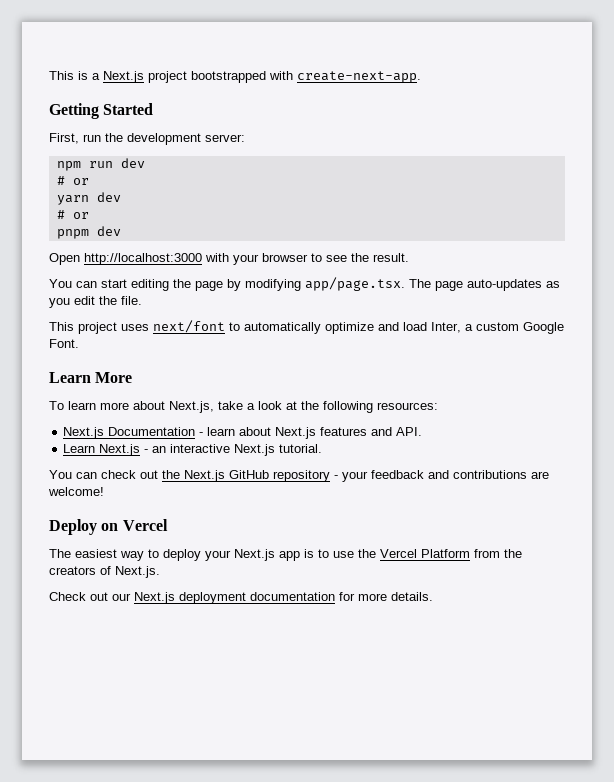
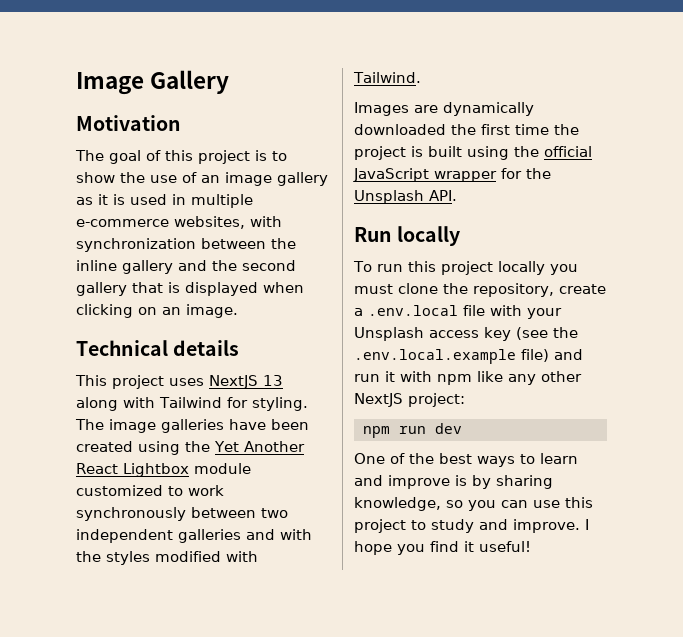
- This is a Next.js project bootstrapped with create-next-app.
- Getting Started
- First, run the development server:
+ Image Gallery
+ Motivation
+ The goal of this project is to show the use of an image gallery as it is used in multiple e-commerce websites, with synchronization between the inline gallery and the second gallery that is displayed when clicking on an image.
+ Technical details
+ This project uses NextJS 13 along with Tailwind for styling. The image galleries have been created using the Yet Another React Lightbox module customized to work synchronously between two independent galleries and with the styles modified with Tailwind.
+ Images are dynamically downloaded the first time the project is built using the official JavaScript wrapper for the Unsplash API.
+ Run locally
+ To run this project locally you must clone the repository, create a .env.local file with your Unsplash access key (see the .env.local.example file) and run it with npm like any other NextJS project:
  npm run dev
- # or
- yarn dev
- # or
- pnpm dev
- Open http://localhost:3000 with your browser to see the result.
- You can start editing the page by modifying app/page.tsx. The page auto-updates as you edit the file.
- This project uses next/font to automatically optimize and load Inter, a custom Google Font.
- Learn More
- To learn more about Next.js, take a look at the following resources:
- Next.js Documentation - learn about Next.js features and API.
- Learn Next.js - an interactive Next.js tutorial.
- You can check out the Next.js GitHub repository - your feedback and contributions are welcome!
- Deploy on Vercel
- The easiest way to deploy your Next.js app is to use the Vercel Platform from the creators of Next.js.
- Check out our Next.js deployment documentation for more details.
+ One of the best ways to learn and improve is by sharing knowledge, so you can use this project to study and improve. I hope you find it useful!

